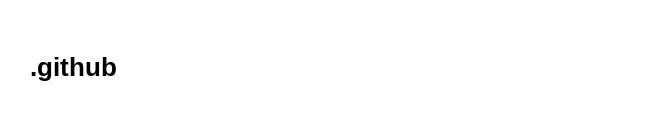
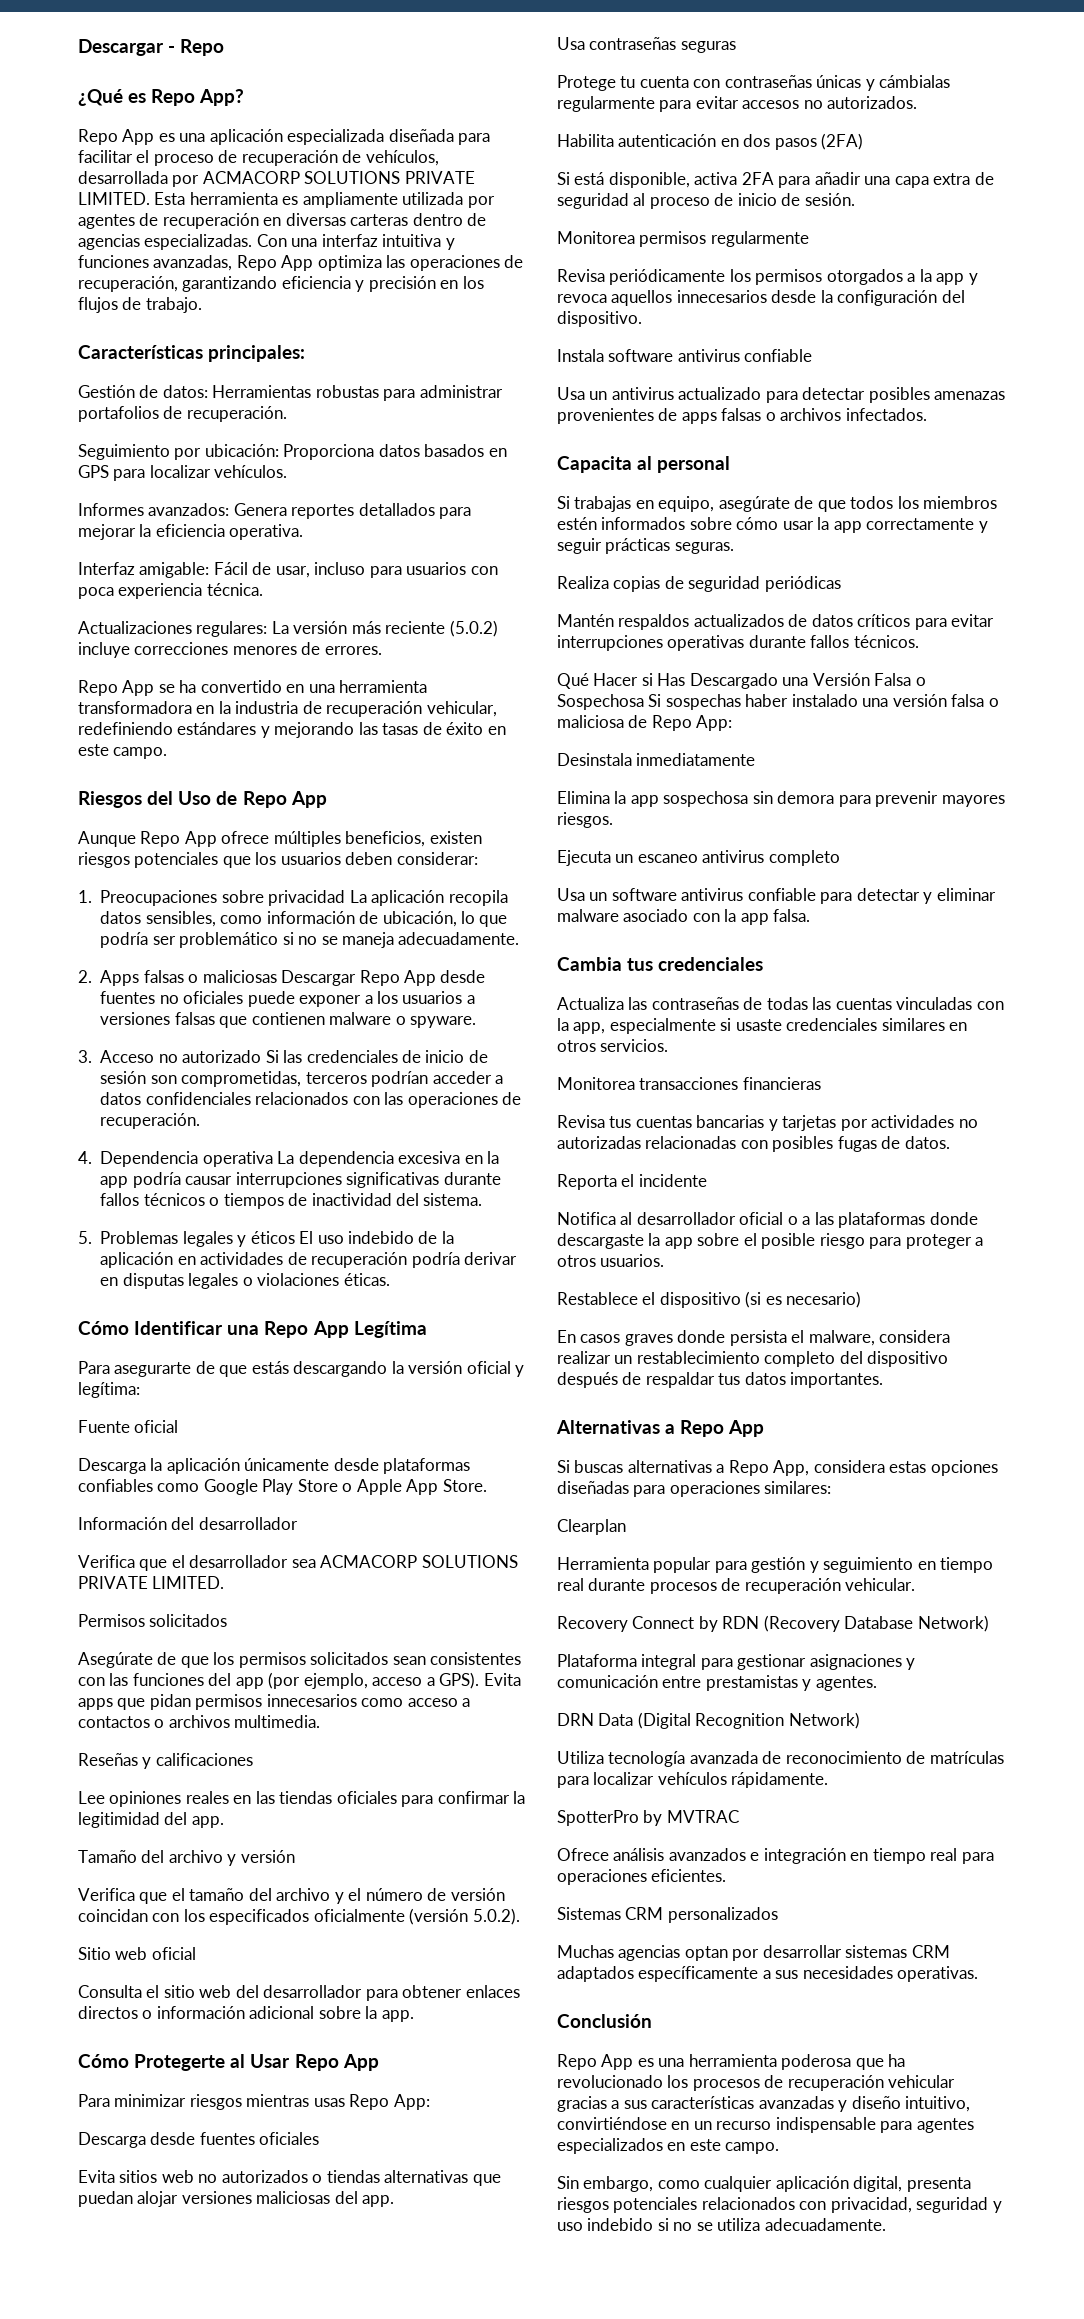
- .github
+ Descargar - Repo
+ ¿Qué es Repo App?
+ Repo App es una aplicación especializada diseñada para facilitar el proceso de recuperación de vehículos, desarrollada por ACMACORP SOLUTIONS PRIVATE LIMITED. Esta herramienta es ampliamente utilizada por agentes de recuperación en diversas carteras dentro de agencias especializadas. Con una interfaz intuitiva y funciones avanzadas, Repo App optimiza las operaciones de recuperación, garantizando eficiencia y precisión en los flujos de trabajo.
+ Características principales:
+ Gestión de datos: Herramientas robustas para administrar portafolios de recuperación.
+ Seguimiento por ubicación: Proporciona datos basados en GPS para localizar vehículos.
+ Informes avanzados: Genera reportes detallados para mejorar la eficiencia operativa.
+ Interfaz amigable: Fácil de usar, incluso para usuarios con poca experiencia técnica.
+ Actualizaciones regulares: La versión más reciente (5.0.2) incluye correcciones menores de errores.
+ Repo App se ha convertido en una herramienta transformadora en la industria de recuperación vehicular, redefiniendo estándares y mejorando las tasas de éxito en este campo.
+ Riesgos del Uso de Repo App
+ Aunque Repo App ofrece múltiples beneficios, existen riesgos potenciales que los usuarios deben considerar:
+ 1. Preocupaciones sobre privacidad La aplicación recopila datos sensibles, como información de ubicación, lo que podría ser problemático si no se maneja adecuadamente.
+ 2. Apps falsas o maliciosas Descargar Repo App desde fuentes no oficiales puede exponer a los usuarios a versiones falsas que contienen malware o spyware.
+ 3. Acceso no autorizado Si las credenciales de inicio de sesión son comprometidas, terceros podrían acceder a datos confidenciales relacionados con las operaciones de recuperación.
+ 4. Dependencia operativa La dependencia excesiva en la app podría causar interrupciones significativas durante fallos técnicos o tiempos de inactividad del sistema.
+ 5. Problemas legales y éticos El uso indebido de la aplicación en actividades de recuperación podría derivar en disputas legales o violaciones éticas.
+ Cómo Identificar una Repo App Legítima
+ Para asegurarte de que estás descargando la versión oficial y legítima:
+ Fuente oficial
+ Descarga la aplicación únicamente desde plataformas confiables como Google Play Store o Apple App Store.
+ Información del desarrollador
+ Verifica que el desarrollador sea ACMACORP SOLUTIONS PRIVATE LIMITED.
+ Permisos solicitados
+ Asegúrate de que los permisos solicitados sean consistentes con las funciones del app (por ejemplo, acceso a GPS). Evita apps que pidan permisos innecesarios como acceso a contactos o archivos multimedia.
+ Reseñas y calificaciones
+ Lee opiniones reales en las tiendas oficiales para confirmar la legitimidad del app.
+ Tamaño del archivo y versión
+ Verifica que el tamaño del archivo y el número de versión coincidan con los especificados oficialmente (versión 5.0.2).
+ Sitio web oficial
+ Consulta el sitio web del desarrollador para obtener enlaces directos o información adicional sobre la app.
+ Cómo Protegerte al Usar Repo App
+ Para minimizar riesgos mientras usas Repo App:
+ Descarga desde fuentes oficiales
+ Evita sitios web no autorizados o tiendas alternativas que puedan alojar versiones maliciosas del app.
+ Usa contraseñas seguras
+ Protege tu cuenta con contraseñas únicas y cámbialas regularmente para evitar accesos no autorizados.
+ Habilita autenticación en dos pasos (2FA)
+ Si está disponible, activa 2FA para añadir una capa extra de seguridad al proceso de inicio de sesión.
+ Monitorea permisos regularmente
+ Revisa periódicamente los permisos otorgados a la app y revoca aquellos innecesarios desde la configuración del dispositivo.
+ Instala software antivirus confiable
+ Usa un antivirus actualizado para detectar posibles amenazas provenientes de apps falsas o archivos infectados.
+ Capacita al personal
+ Si trabajas en equipo, asegúrate de que todos los miembros estén informados sobre cómo usar la app correctamente y seguir prácticas seguras.
+ Realiza copias de seguridad periódicas
+ Mantén respaldos actualizados de datos críticos para evitar interrupciones operativas durante fallos técnicos.
+ Qué Hacer si Has Descargado una Versión Falsa o Sospechosa Si sospechas haber instalado una versión falsa o maliciosa de Repo App:
+ Desinstala inmediatamente
+ Elimina la app sospechosa sin demora para prevenir mayores riesgos.
+ Ejecuta un escaneo antivirus completo
+ Usa un software antivirus confiable para detectar y eliminar malware asociado con la app falsa.
+ Cambia tus credenciales
+ Actualiza las contraseñas de todas las cuentas vinculadas con la app, especialmente si usaste credenciales similares en otros servicios.
+ Monitorea transacciones financieras
+ Revisa tus cuentas bancarias y tarjetas por actividades no autorizadas relacionadas con posibles fugas de datos.
+ Reporta el incidente
+ Notifica al desarrollador oficial o a las plataformas donde descargaste la app sobre el posible riesgo para proteger a otros usuarios.
+ Restablece el dispositivo (si es necesario)
+ En casos graves donde persista el malware, considera realizar un restablecimiento completo del dispositivo después de respaldar tus datos importantes.
+ Alternativas a Repo App
+ Si buscas alternativas a Repo App, considera estas opciones diseñadas para operaciones similares:
+ Clearplan
+ Herramienta popular para gestión y seguimiento en tiempo real durante procesos de recuperación vehicular.
+ Recovery Connect by RDN (Recovery Database Network)
+ Plataforma integral para gestionar asignaciones y comunicación entre prestamistas y agentes.
+ DRN Data (Digital Recognition Network)
+ Utiliza tecnología avanzada de reconocimiento de matrículas para localizar vehículos rápidamente.
+ SpotterPro by MVTRAC
+ Ofrece análisis avanzados e integración en tiempo real para operaciones eficientes.
+ Sistemas CRM personalizados
+ Muchas agencias optan por desarrollar sistemas CRM adaptados específicamente a sus necesidades operativas.
+ Conclusión
+ Repo App es una herramienta poderosa que ha revolucionado los procesos de recuperación vehicular gracias a sus características avanzadas y diseño intuitivo, convirtiéndose en un recurso indispensable para agentes especializados en este campo.
+ Sin embargo, como cualquier aplicación digital, presenta riesgos potenciales relacionados con privacidad, seguridad y uso indebido si no se utiliza adecuadamente.

